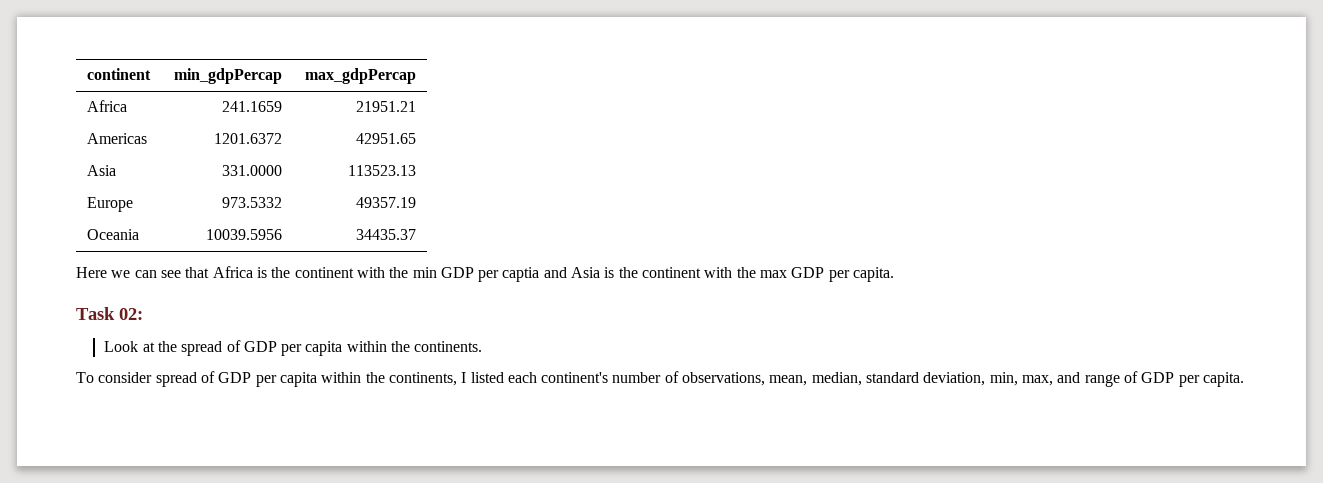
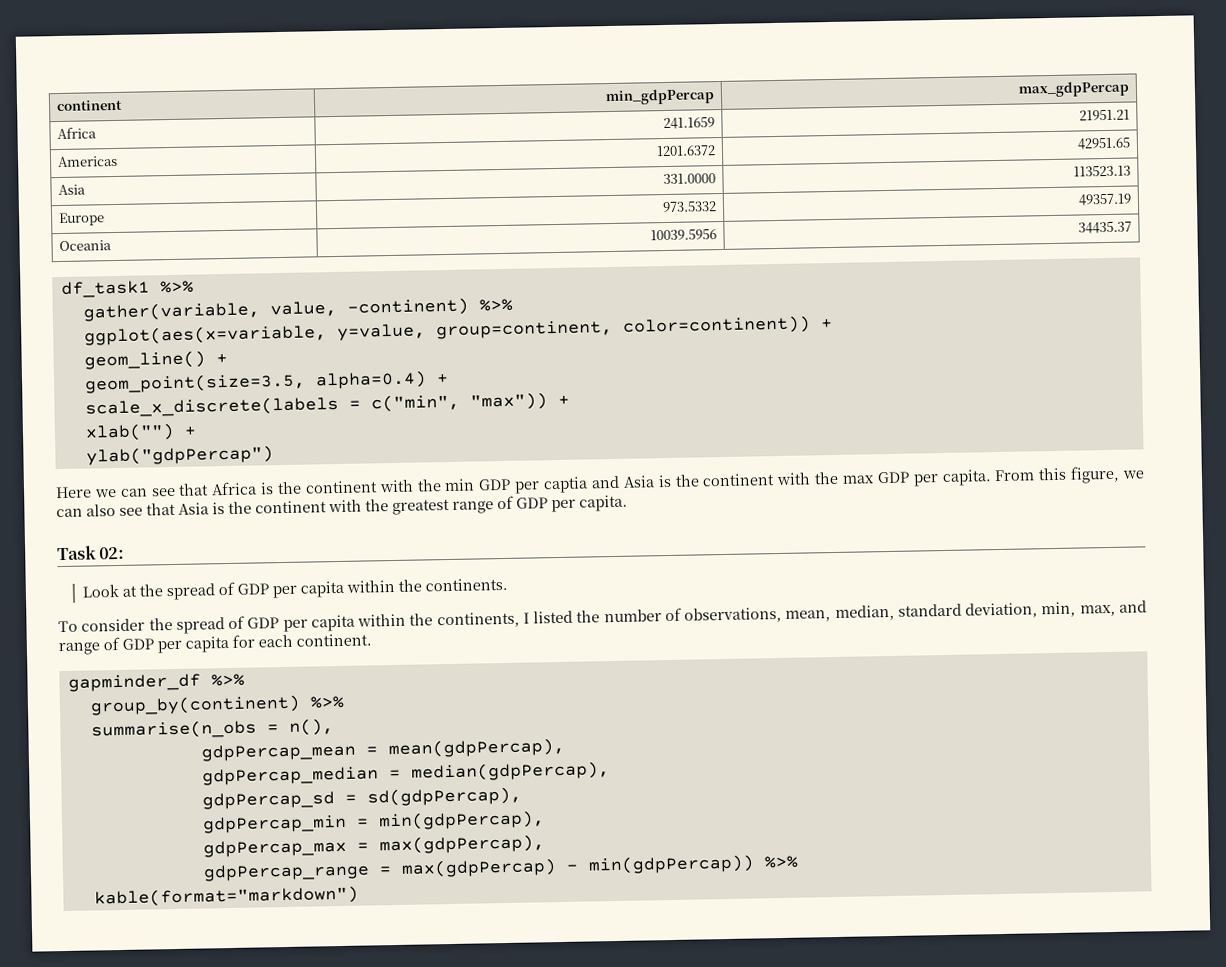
+ df_task1 %>%
+ gather(variable, value, -continent) %>%
+ ggplot(aes(x=variable, y=value, group=continent, color=continent)) +
+ geom_line() +
+ geom_point(size=3.5, alpha=0.4) +
+ scale_x_discrete(labels = c("min", "max")) +
+ xlab("") +
+ ylab("gdpPercap")
+ From this figure, we can also see that Asia is the continent with the greatest range of GDP per capita.
- To consider spread of GDP per capita within the continents, I listed each continent's number of observations, mean, median, standard deviation, min, max, and range of GDP per capita.
+ To consider the spread of GDP per capita within the continents, I listed the number of observations, mean, median, standard deviation, min, max, and range of GDP per capita for each continent.
+ gapminder_df %>%
+ group_by(continent) %>%
+ summarise(n_obs = n(),
+ gdpPercap_mean = mean(gdpPercap),
+ gdpPercap_median = median(gdpPercap),
+ gdpPercap_sd = sd(gdpPercap),
+ gdpPercap_min = min(gdpPercap),
+ gdpPercap_max = max(gdpPercap),
+ gdpPercap_range = max(gdpPercap) - min(gdpPercap)) %>%
+ kable(format="markdown")

